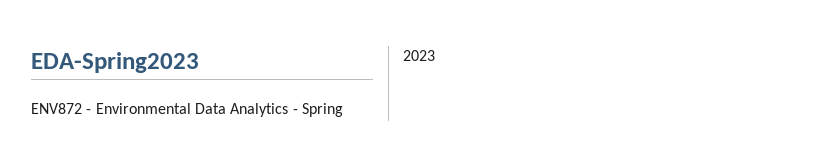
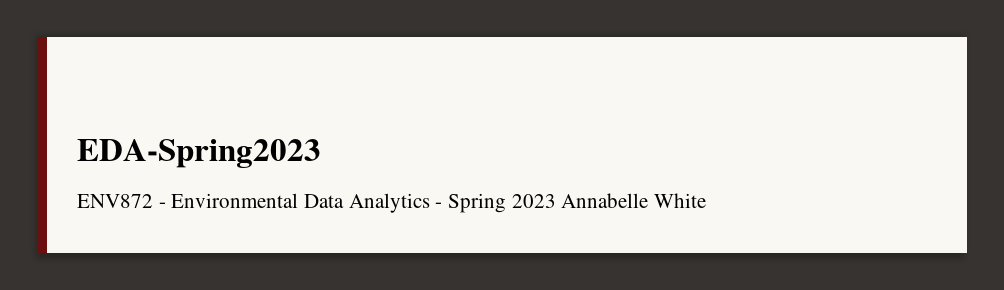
- ENV872 - Environmental Data Analytics - Spring 2023
+ ENV872 - Environmental Data Analytics - Spring 2023 Annabelle White

